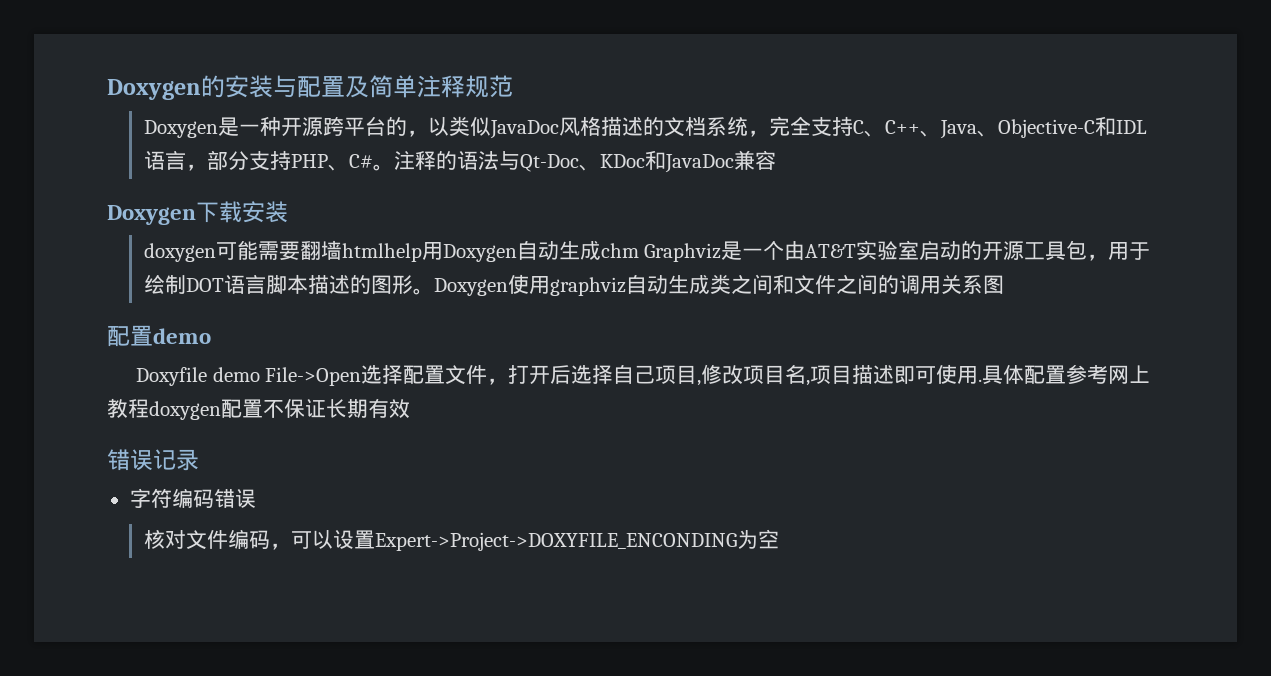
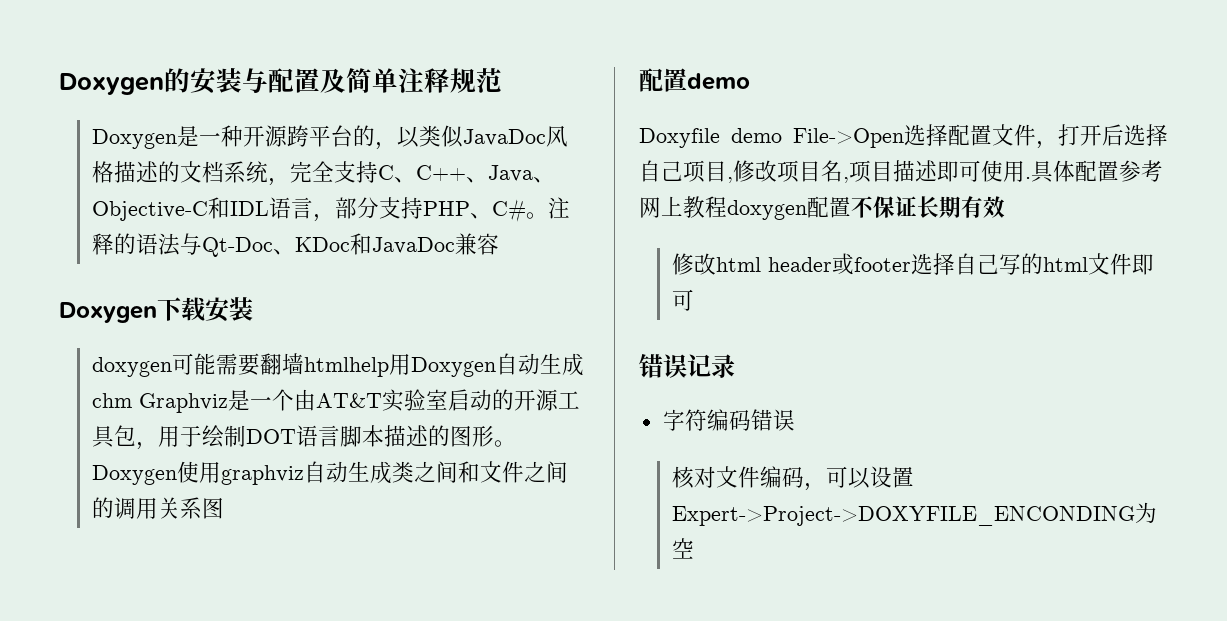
+ 修改html header或footer选择自己写的html文件即可

